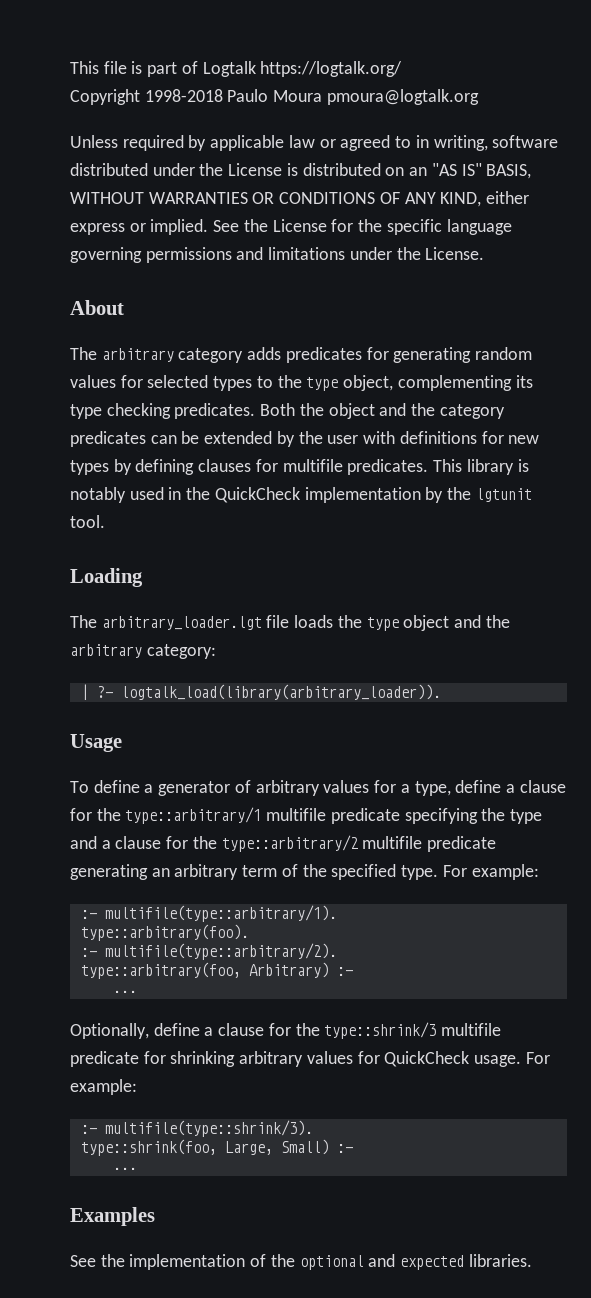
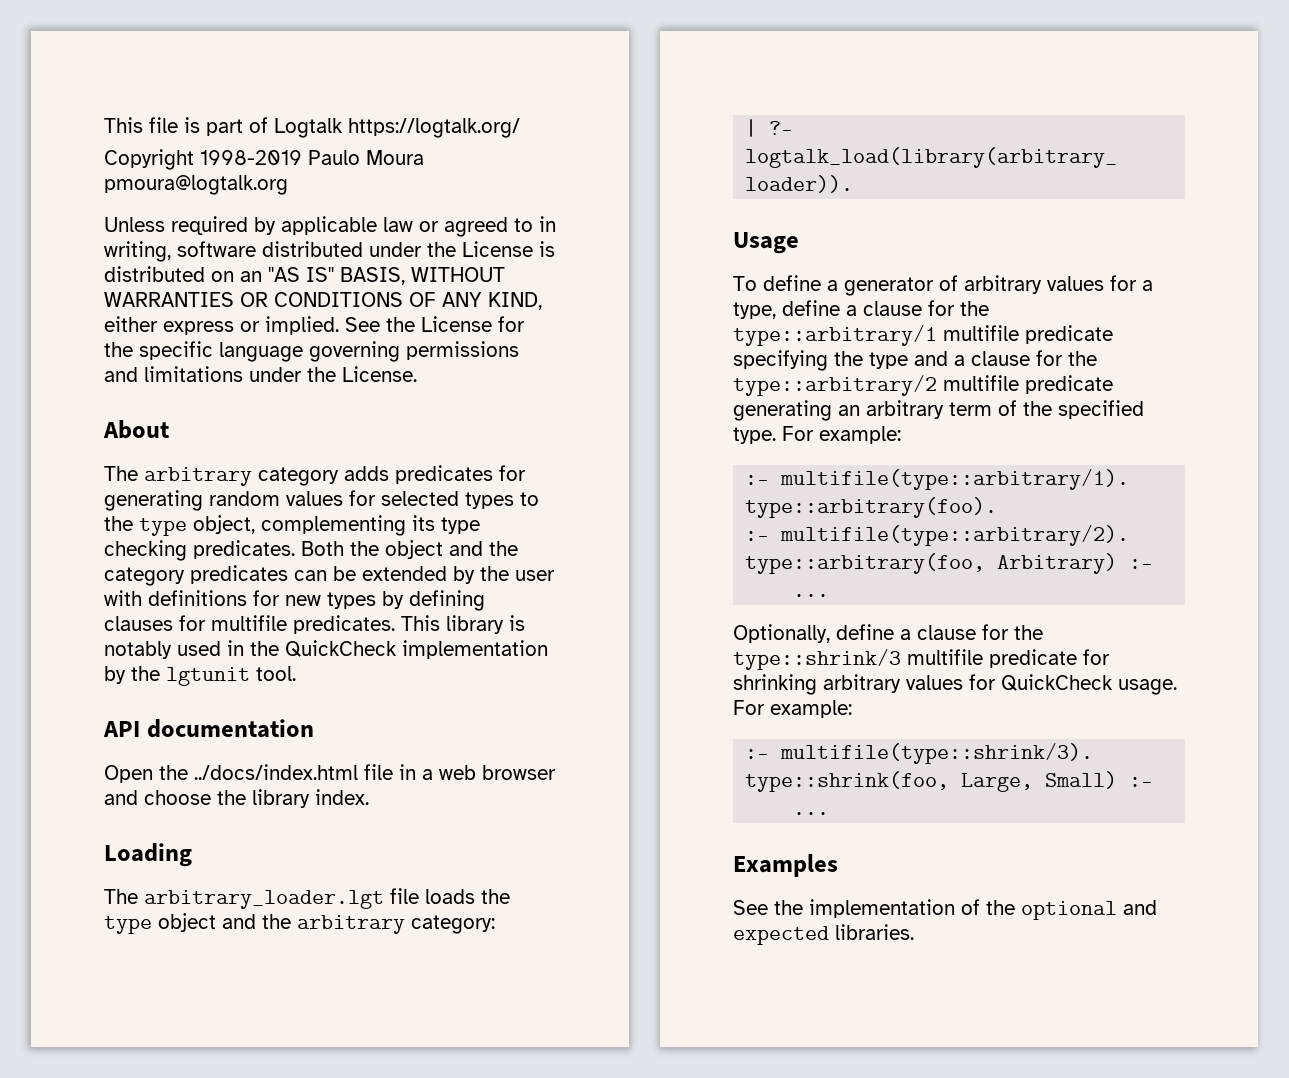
- Copyright 1998-2018 Paulo Moura pmoura@logtalk.org
+ Copyright 1998-2019 Paulo Moura pmoura@logtalk.org
+ API documentation
+ Open the ../docs/index.html file in a web browser and choose the library index.

